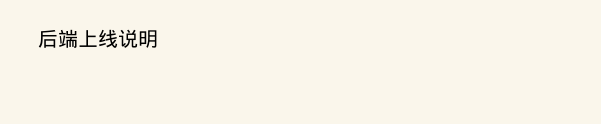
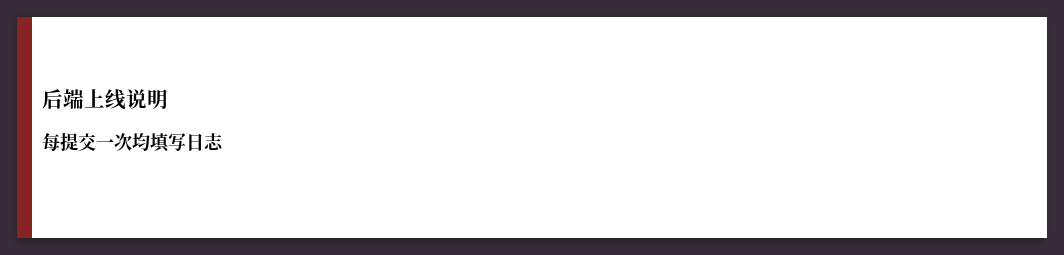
+ 每提交一次均填写日志

